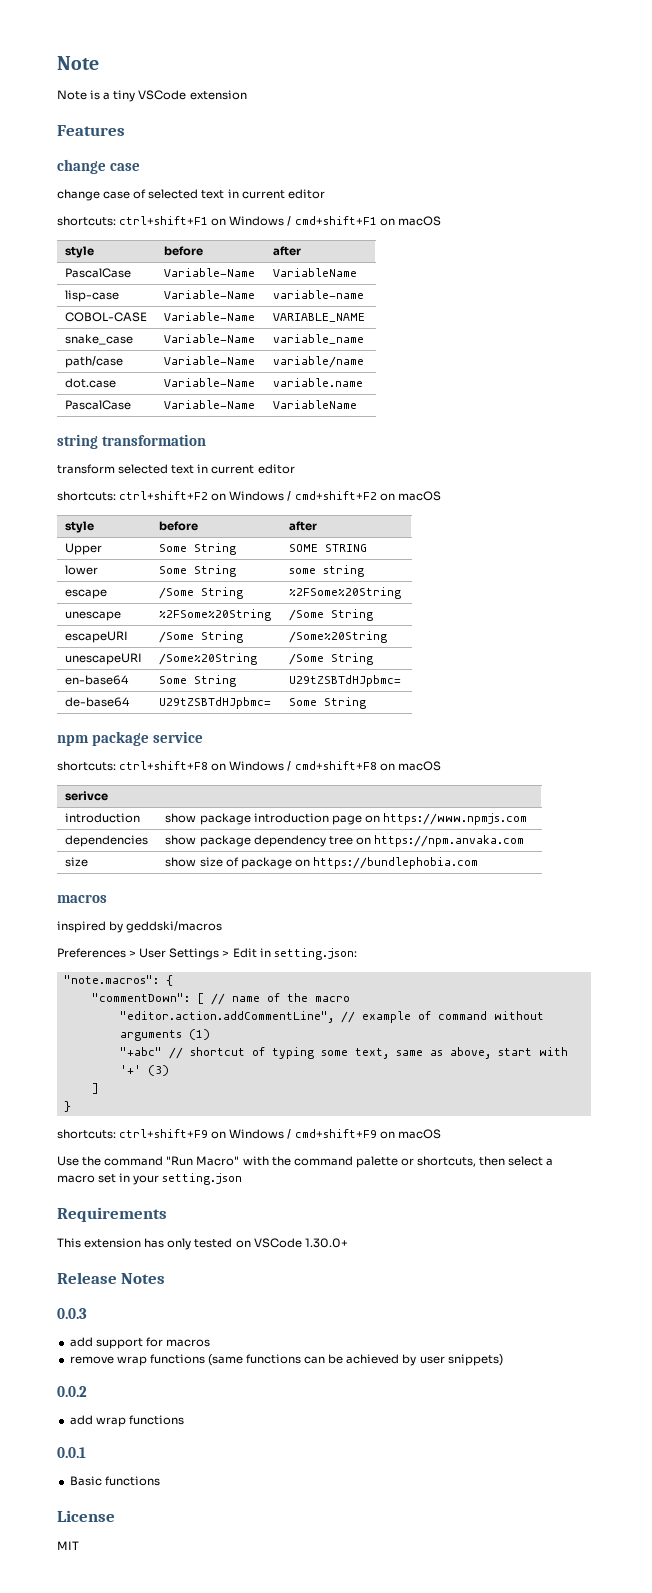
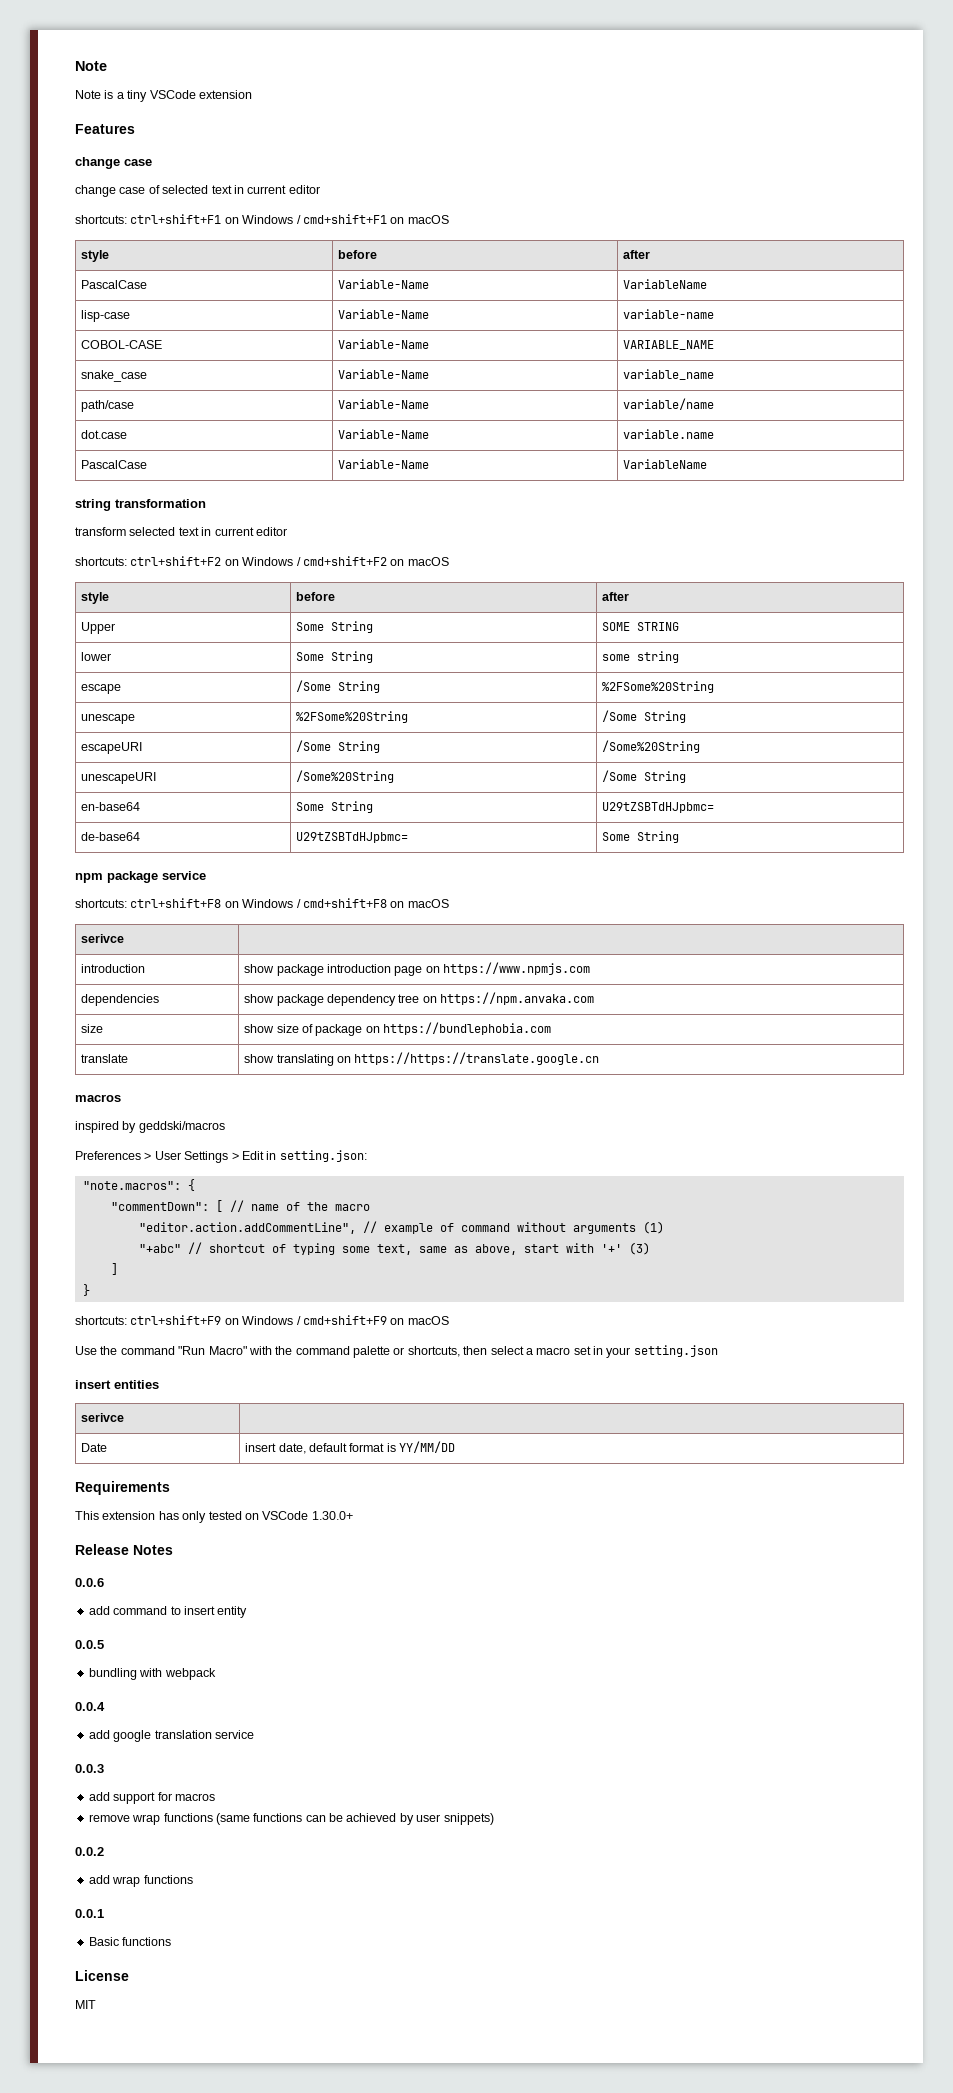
+ translate | show translating on https://https://translate.google.cn
+ insert entities
+ serivce |
+ Date | insert date, default format is YY/MM/DD
+ 0.0.6
+ add command to insert entity
+ 0.0.5
+ bundling with webpack
+ 0.0.4
+ add google translation service

